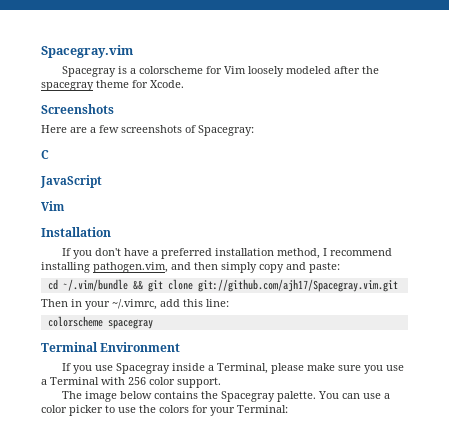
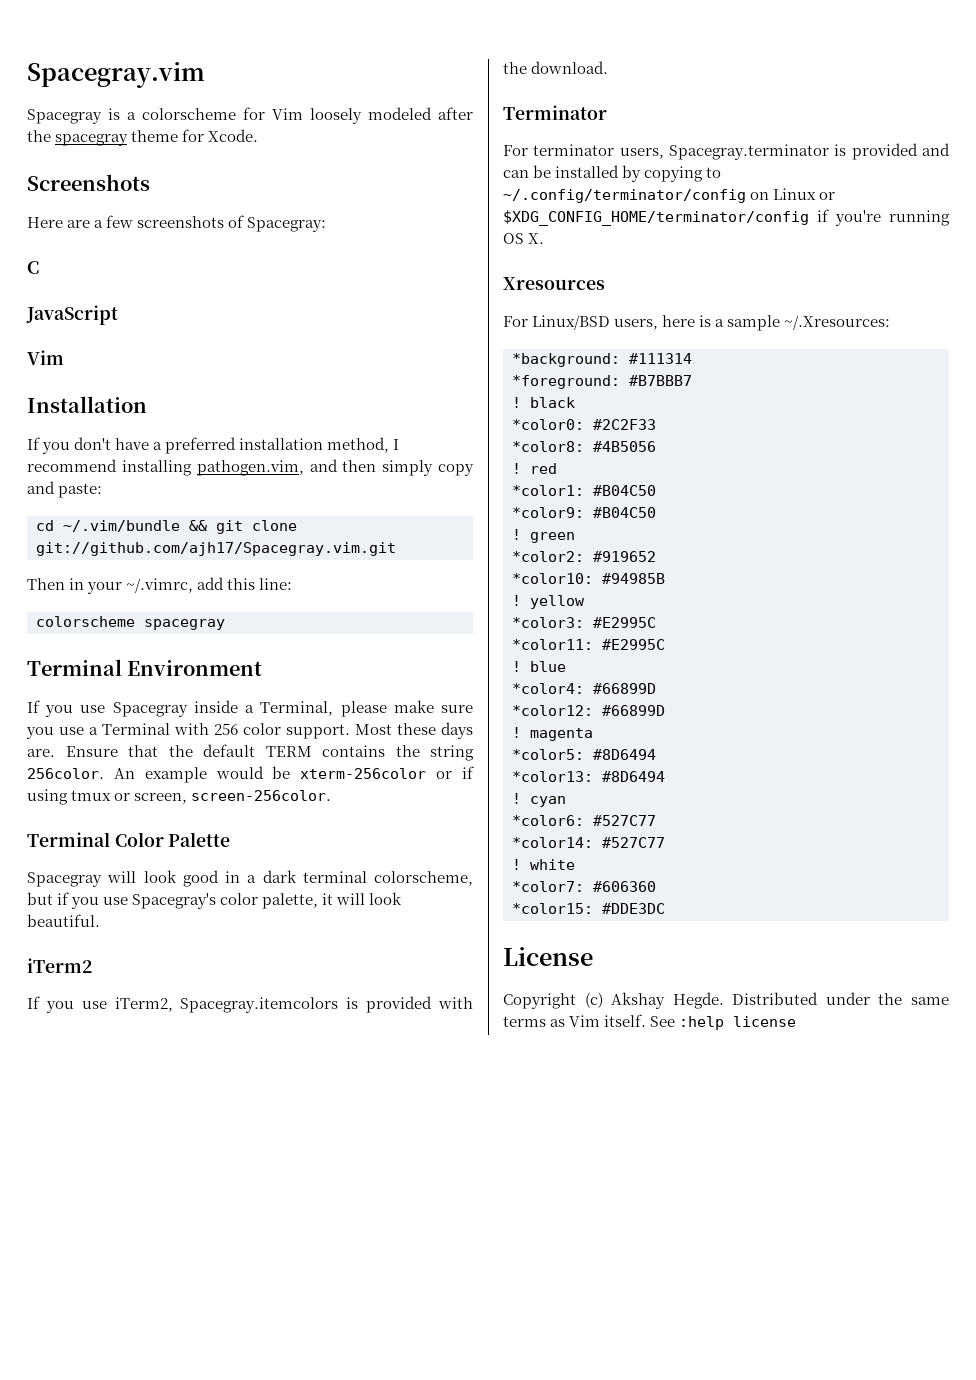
- If you use Spacegray inside a Terminal, please make sure you use a Terminal with 256 color support.
- The image below contains the Spacegray palette. You can use a color picker to use the colors for your Terminal:
+ If you use Spacegray inside a Terminal, please make sure you use a Terminal with 256 color support. Most these days are. Ensure that the default TERM contains the string 256color. An example would be xterm-256color or if using tmux or screen, screen-256color.
+ Terminal Color Palette
+ Spacegray will look good in a dark terminal colorscheme, but if you use Spacegray's color palette, it will look beautiful.
+ iTerm2
+ If you use iTerm2, Spacegray.itemcolors is provided with the download.
+ Terminator
+ For terminator users, Spacegray.terminator is provided and can be installed by copying to ~/.config/terminator/config on Linux or $XDG_CONFIG_HOME/terminator/config if you're running OS X.
+ Xresources
+ For Linux/BSD users, here is a sample ~/.Xresources:
+ *background: #111314
+ *foreground: #B7BBB7
+ ! black
+ *color0: #2C2F33
+ *color8: #4B5056
+ ! red
+ *color1: #B04C50
+ *color9: #B04C50
+ ! green
+ *color2: #919652
+ *color10: #94985B
+ ! yellow
+ *color3: #E2995C
+ *color11: #E2995C
+ ! blue
+ *color4: #66899D
+ *color12: #66899D
+ ! magenta
+ *color5: #8D6494
+ *color13: #8D6494
+ ! cyan
+ *color6: #527C77
+ *color14: #527C77
+ ! white
+ *color7: #606360
+ *color15: #DDE3DC
+ License
+ Copyright (c) Akshay Hegde. Distributed under the same terms as Vim itself. See :help license

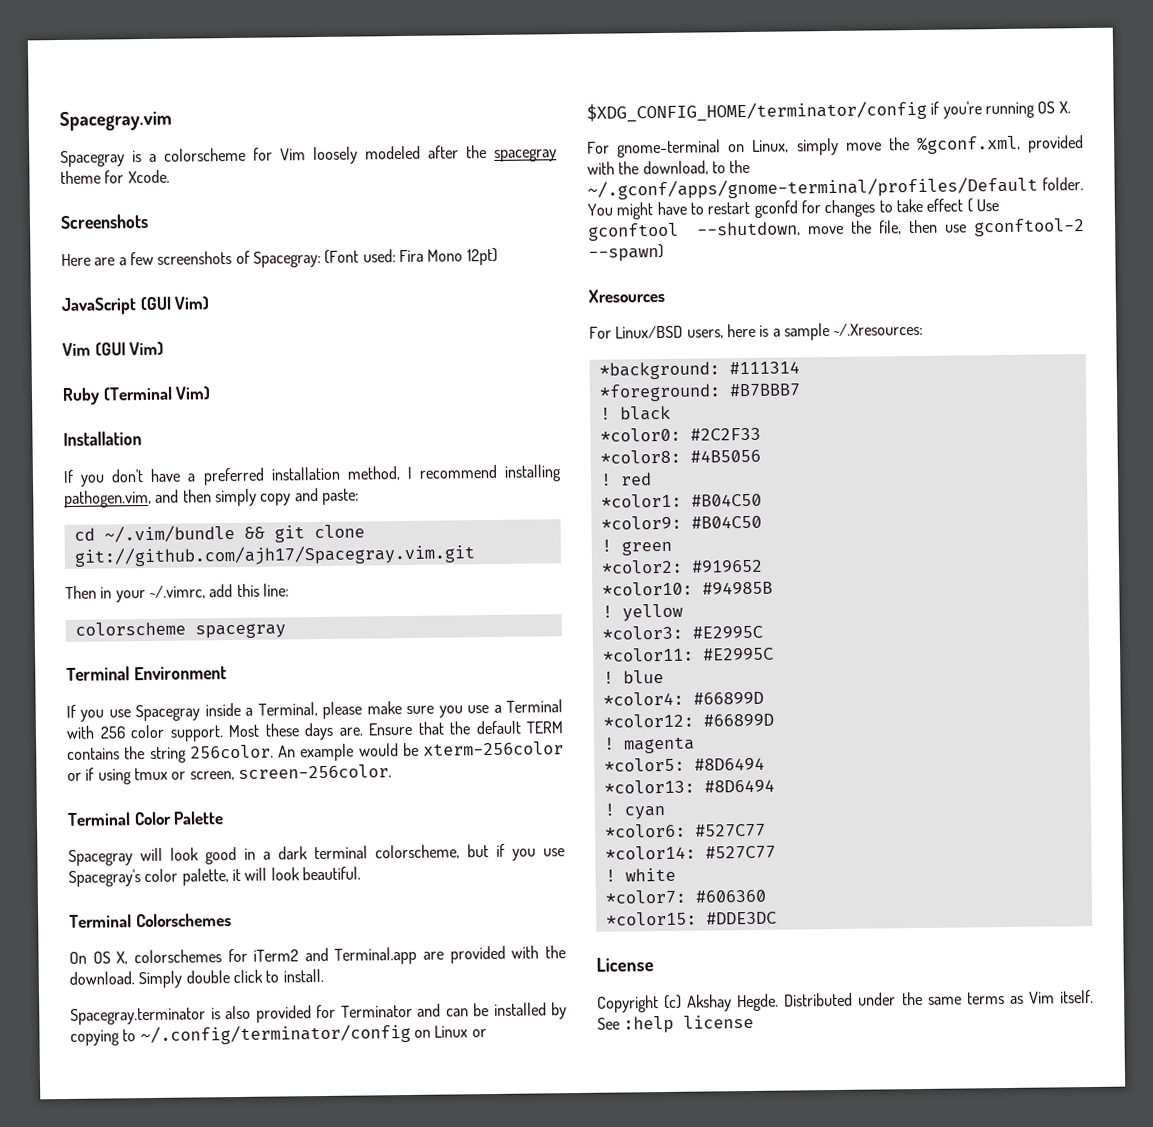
- Here are a few screenshots of Spacegray:
- C
+ Here are a few screenshots of Spacegray: (Font used: Fira Mono 12pt)
- JavaScript
- Vim
+ JavaScript (GUI Vim)
+ Vim (GUI Vim)
+ Ruby (Terminal Vim)
- iTerm2
- If you use iTerm2, Spacegray.itemcolors is provided with the download.
- Terminator
- For terminator users, Spacegray.terminator is provided and can be installed by copying to ~/.config/terminator/config on Linux or $XDG_CONFIG_HOME/terminator/config if you're running OS X.
+ Terminal Colorschemes
+ On OS X, colorschemes for iTerm2 and Terminal.app are provided with the download. Simply double click to install.
+ Spacegray.terminator is also provided for Terminator and can be installed by copying to ~/.config/terminator/config on Linux or $XDG_CONFIG_HOME/terminator/config if you're running OS X.
+ For gnome-terminal on Linux, simply move the %gconf.xml, provided with the download, to the ~/.gconf/apps/gnome-terminal/profiles/Default folder. You might have to restart gconfd for changes to take effect ( Use gconftool --shutdown, move the file, then use gconftool-2 --spawn)

